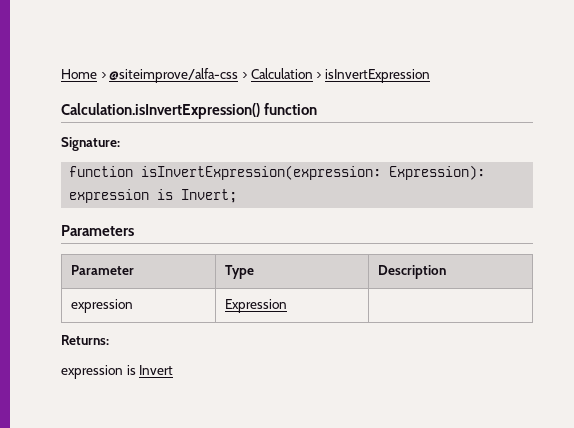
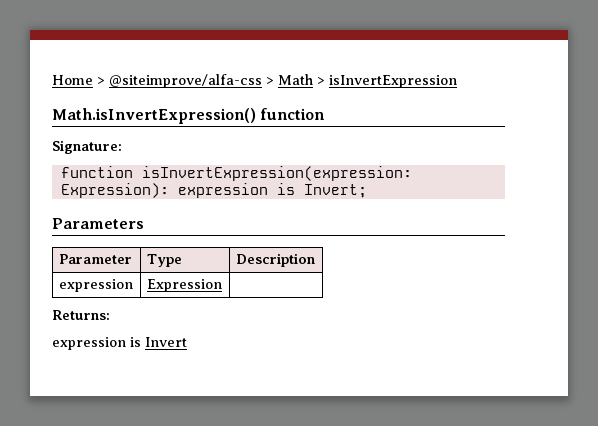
- Home > @siteimprove/alfa-css > Calculation > isInvertExpression
+ Home > @siteimprove/alfa-css > Math > isInvertExpression
- Calculation.isInvertExpression() function
+ Math.isInvertExpression() function

